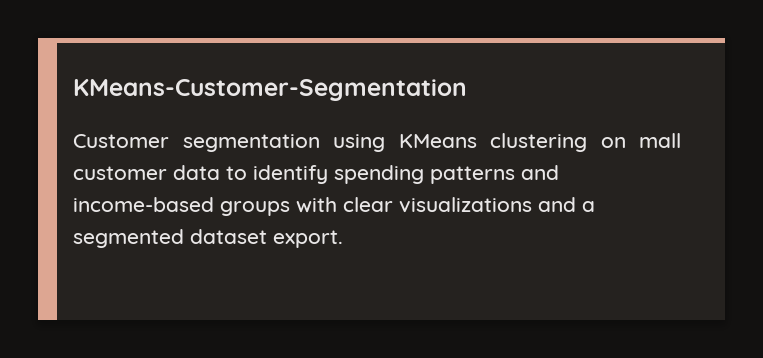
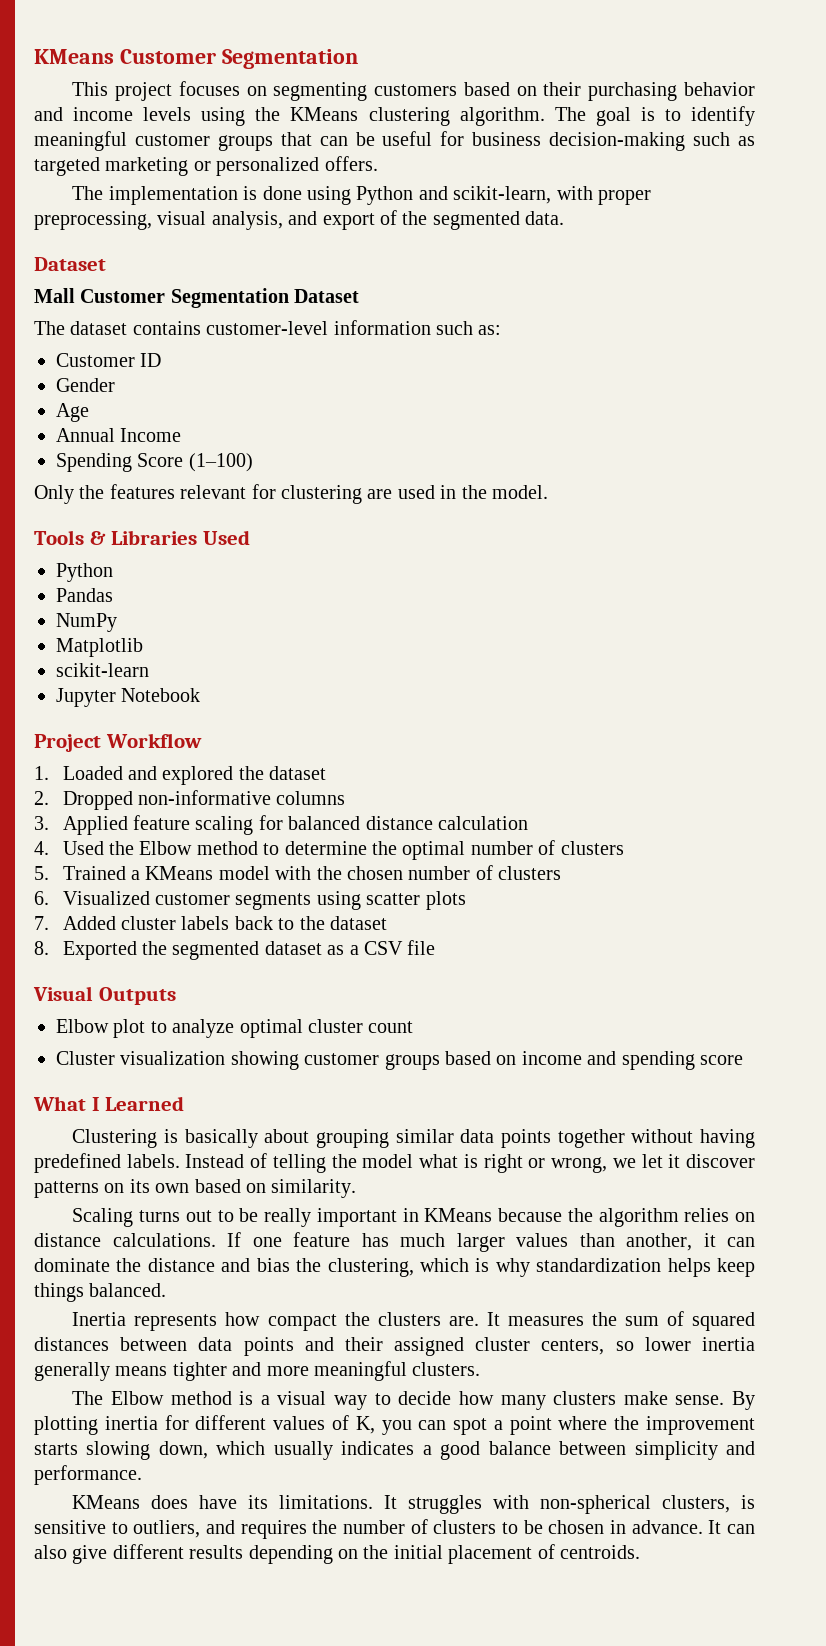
- KMeans-Customer-Segmentation
- Customer segmentation using KMeans clustering on mall customer data to identify spending patterns and income-based groups with clear visualizations and a segmented dataset export.
+ KMeans Customer Segmentation
+ This project focuses on segmenting customers based on their purchasing behavior and income levels using the KMeans clustering algorithm. The goal is to identify meaningful customer groups that can be useful for business decision-making such as targeted marketing or personalized offers.
+ The implementation is done using Python and scikit-learn, with proper preprocessing, visual analysis, and export of the segmented data.
+ Dataset
+ Mall Customer Segmentation Dataset
+ The dataset contains customer-level information such as:
+ Customer ID
+ Gender
+ Age
+ Annual Income
+ Spending Score (1–100)
+ Only the features relevant for clustering are used in the model.
+ Tools & Libraries Used
+ Python
+ Pandas
+ NumPy
+ Matplotlib
+ scikit-learn
+ Jupyter Notebook
+ Project Workflow
+ 1. Loaded and explored the dataset
+ 2. Dropped non-informative columns
+ 3. Applied feature scaling for balanced distance calculation
+ 4. Used the Elbow method to determine the optimal number of clusters
+ 5. Trained a KMeans model with the chosen number of clusters
+ 6. Visualized customer segments using scatter plots
+ 7. Added cluster labels back to the dataset
+ 8. Exported the segmented dataset as a CSV file
+ Visual Outputs
+ Elbow plot to analyze optimal cluster count
+ Cluster visualization showing customer groups based on income and spending score
+ What I Learned
+ Clustering is basically about grouping similar data points together without having predefined labels. Instead of telling the model what is right or wrong, we let it discover patterns on its own based on similarity.
+ Scaling turns out to be really important in KMeans because the algorithm relies on distance calculations. If one feature has much larger values than another, it can dominate the distance and bias the clustering, which is why standardization helps keep things balanced.
+ Inertia represents how compact the clusters are. It measures the sum of squared distances between data points and their assigned cluster centers, so lower inertia generally means tighter and more meaningful clusters.
+ The Elbow method is a visual way to decide how many clusters make sense. By plotting inertia for different values of K, you can spot a point where the improvement starts slowing down, which usually indicates a good balance between simplicity and performance.
+ KMeans does have its limitations. It struggles with non-spherical clusters, is sensitive to outliers, and requires the number of clusters to be chosen in advance. It can also give different results depending on the initial placement of centroids.

